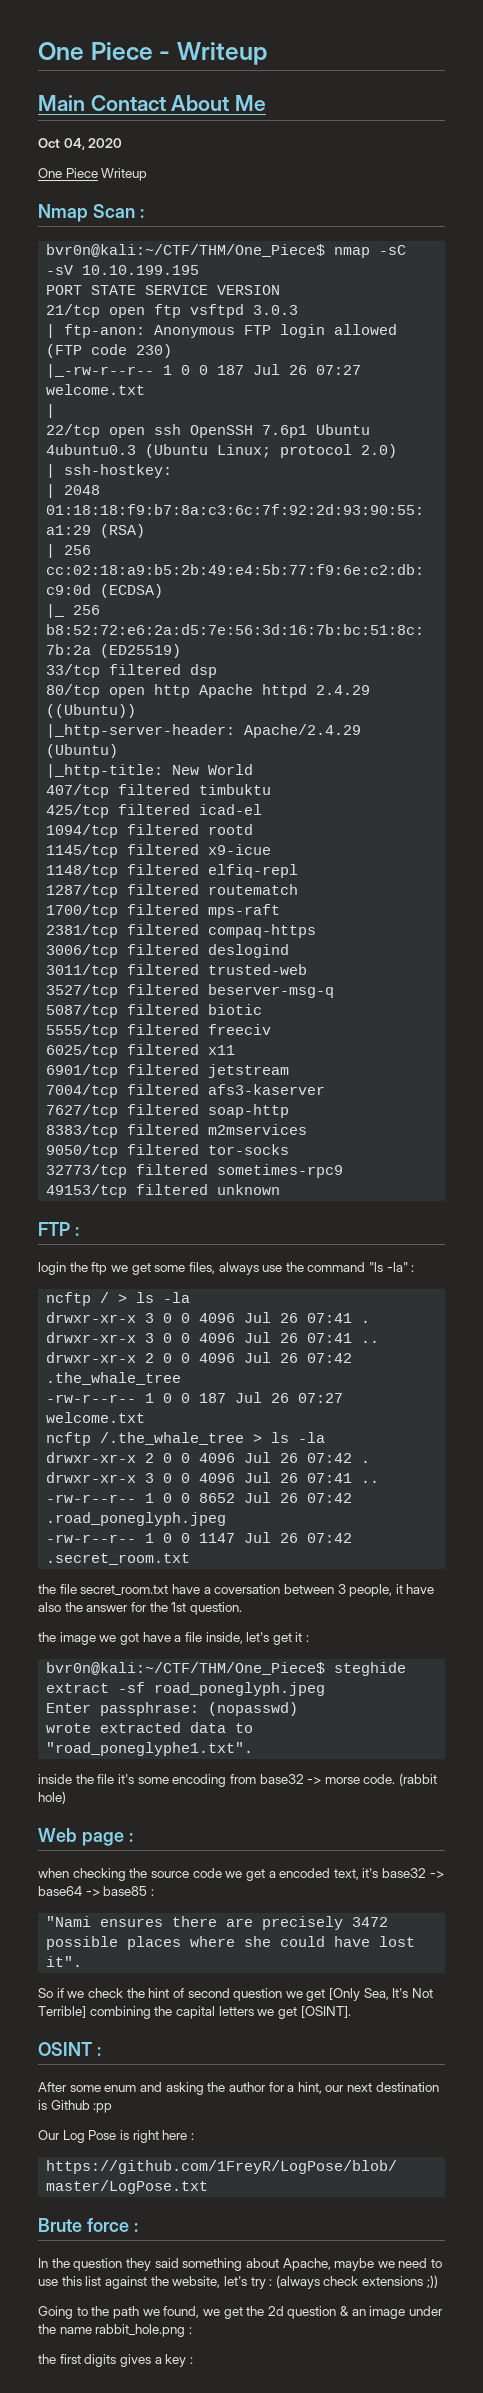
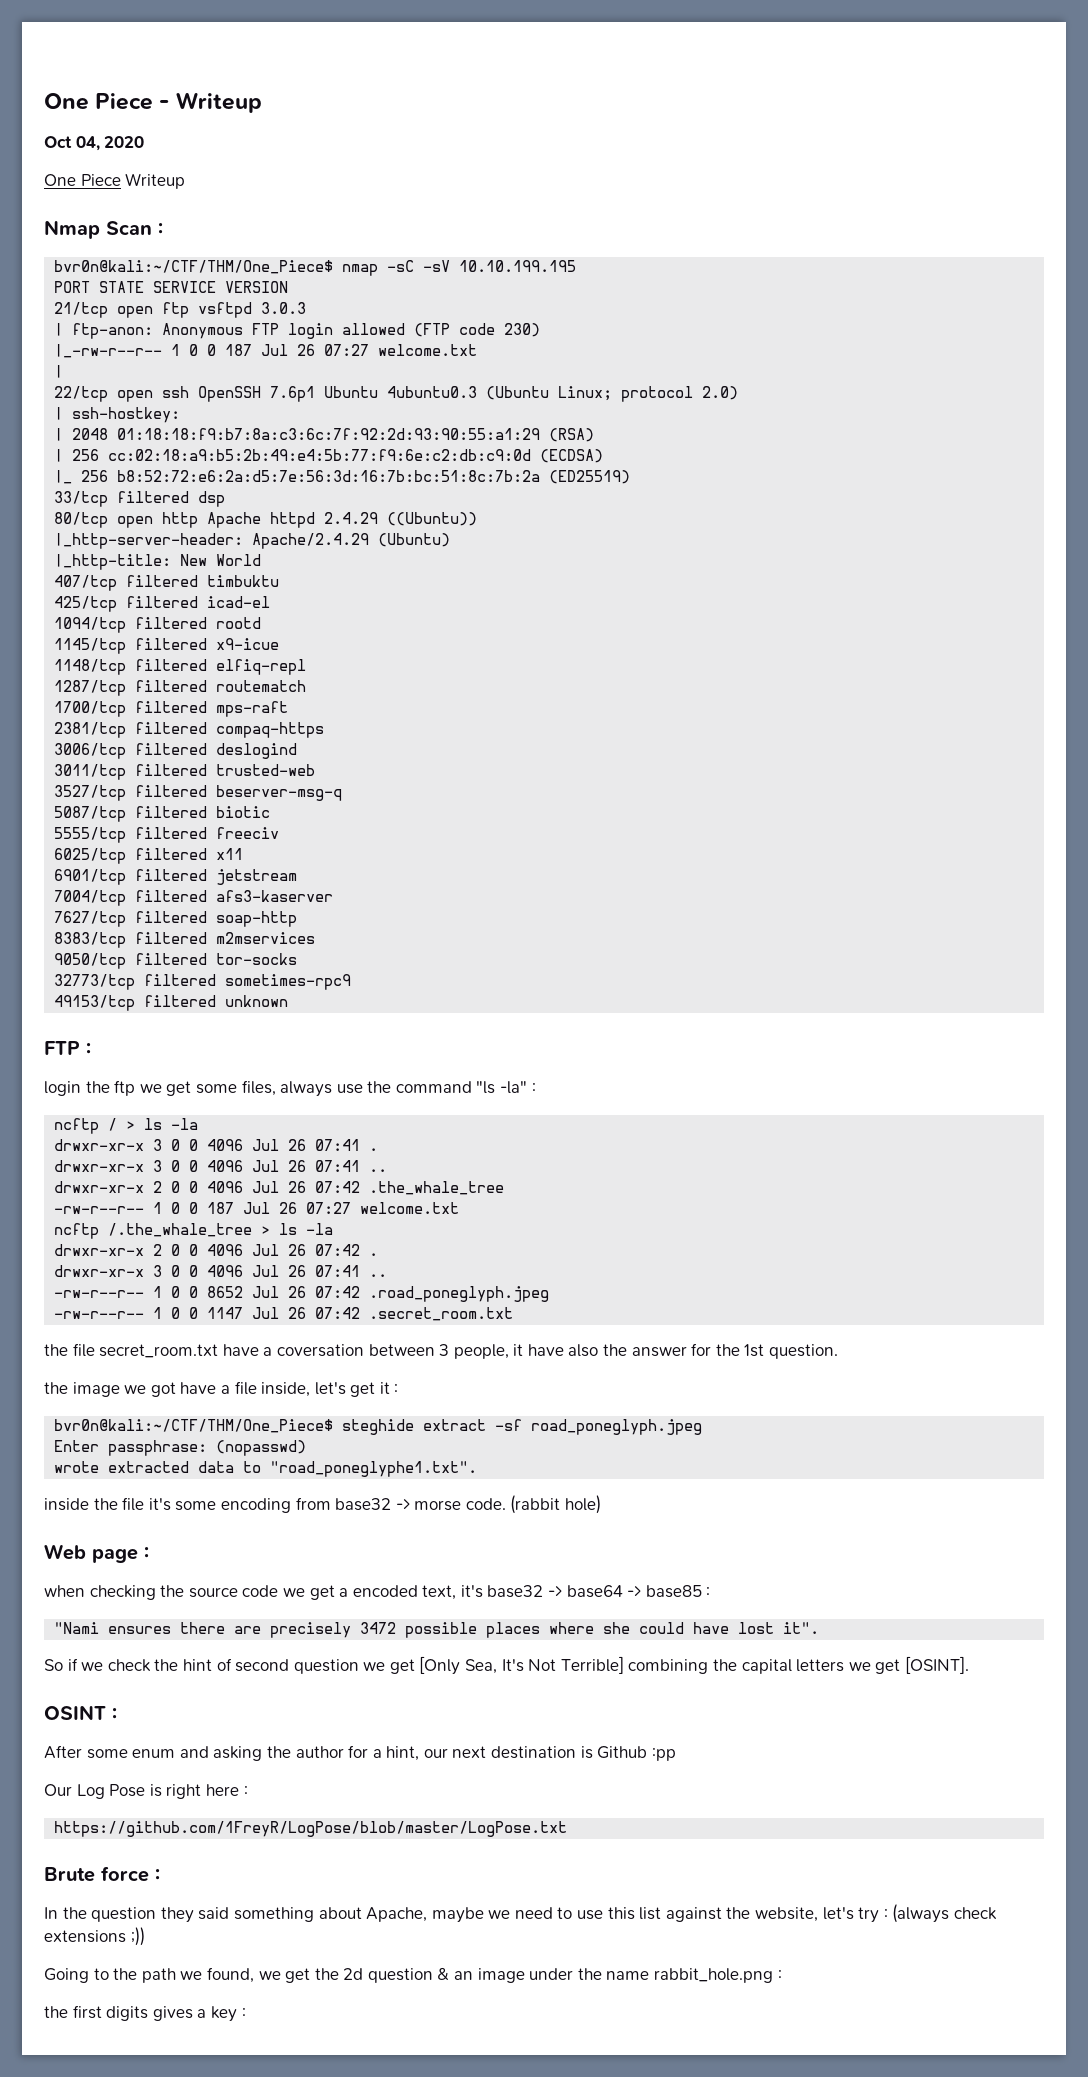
- Main Contact About Me

